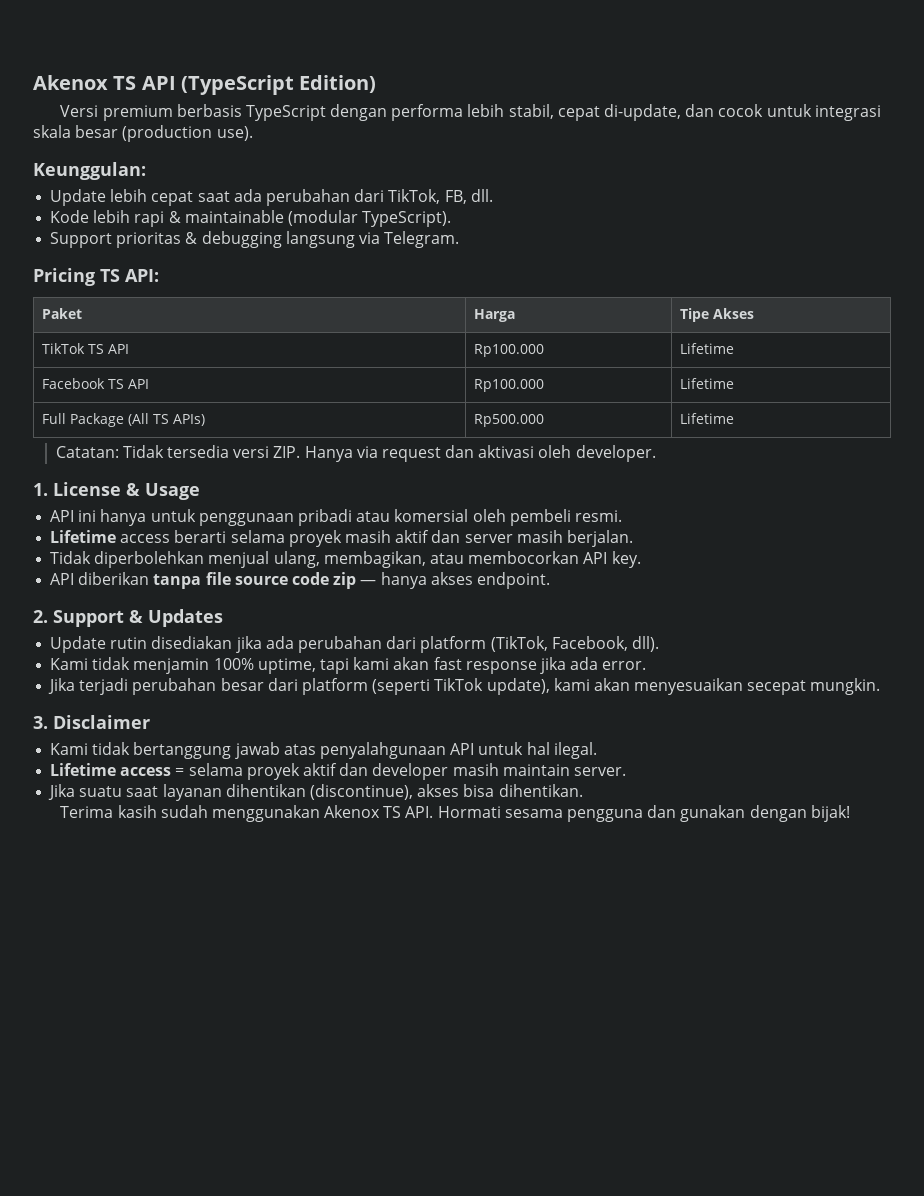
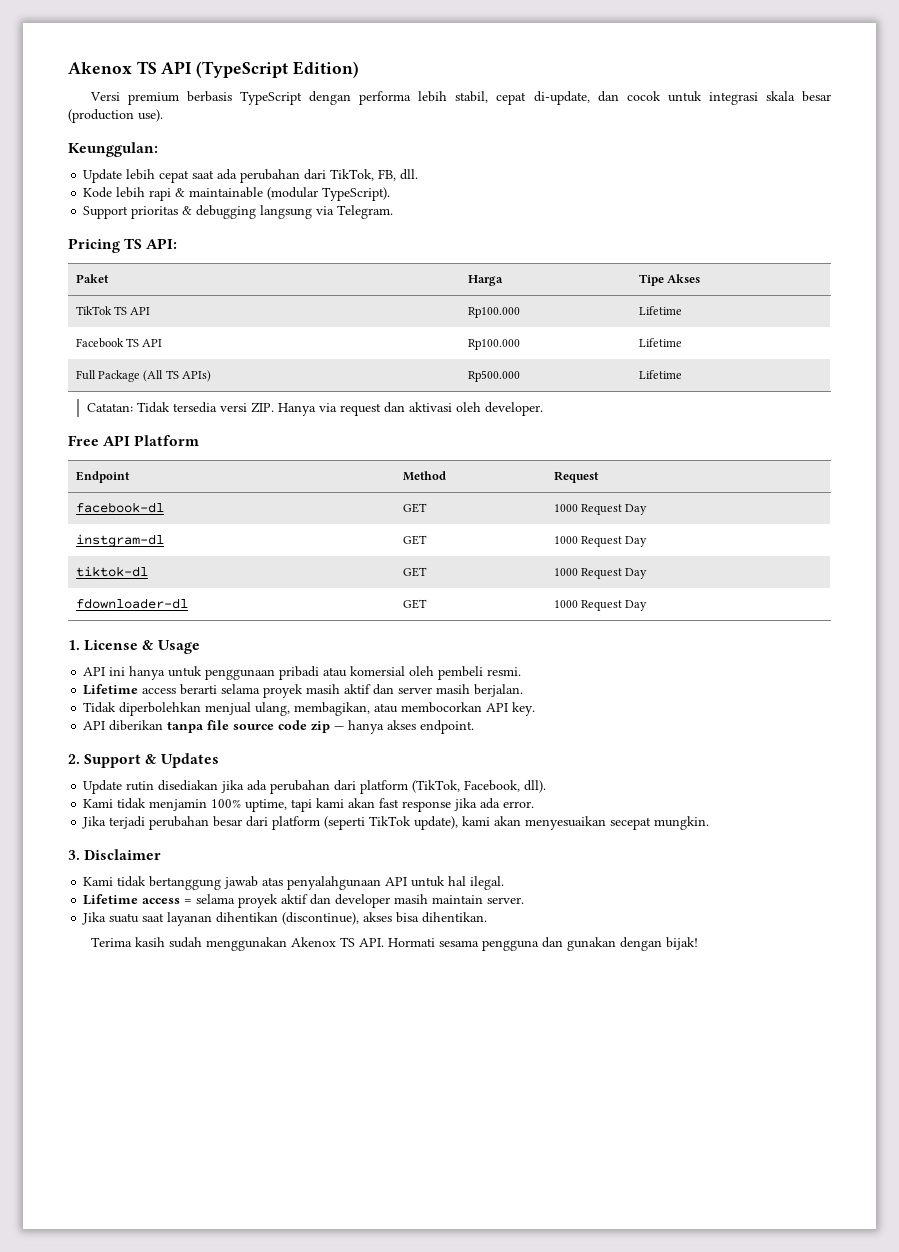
+ Free API Platform
+ Endpoint | Method | Request
+ facebook-dl | GET | 1000 Request Day
+ instgram-dl | GET | 1000 Request Day
+ tiktok-dl | GET | 1000 Request Day
+ fdownloader-dl | GET | 1000 Request Day

